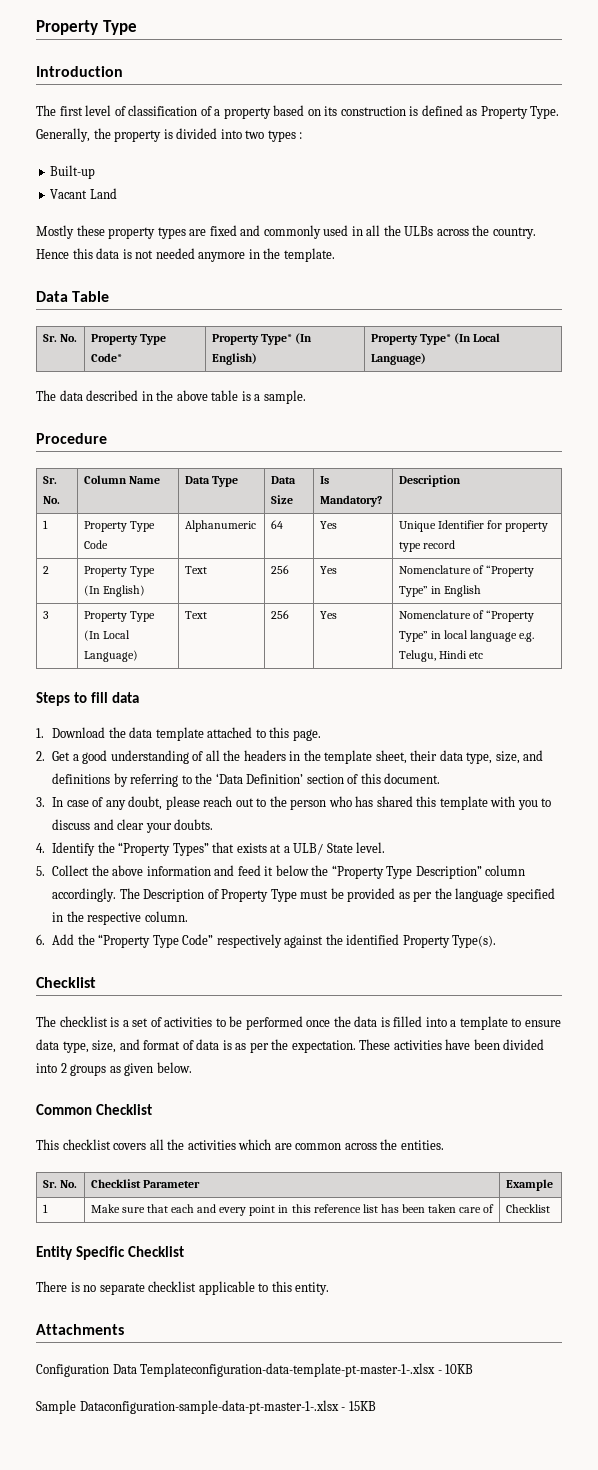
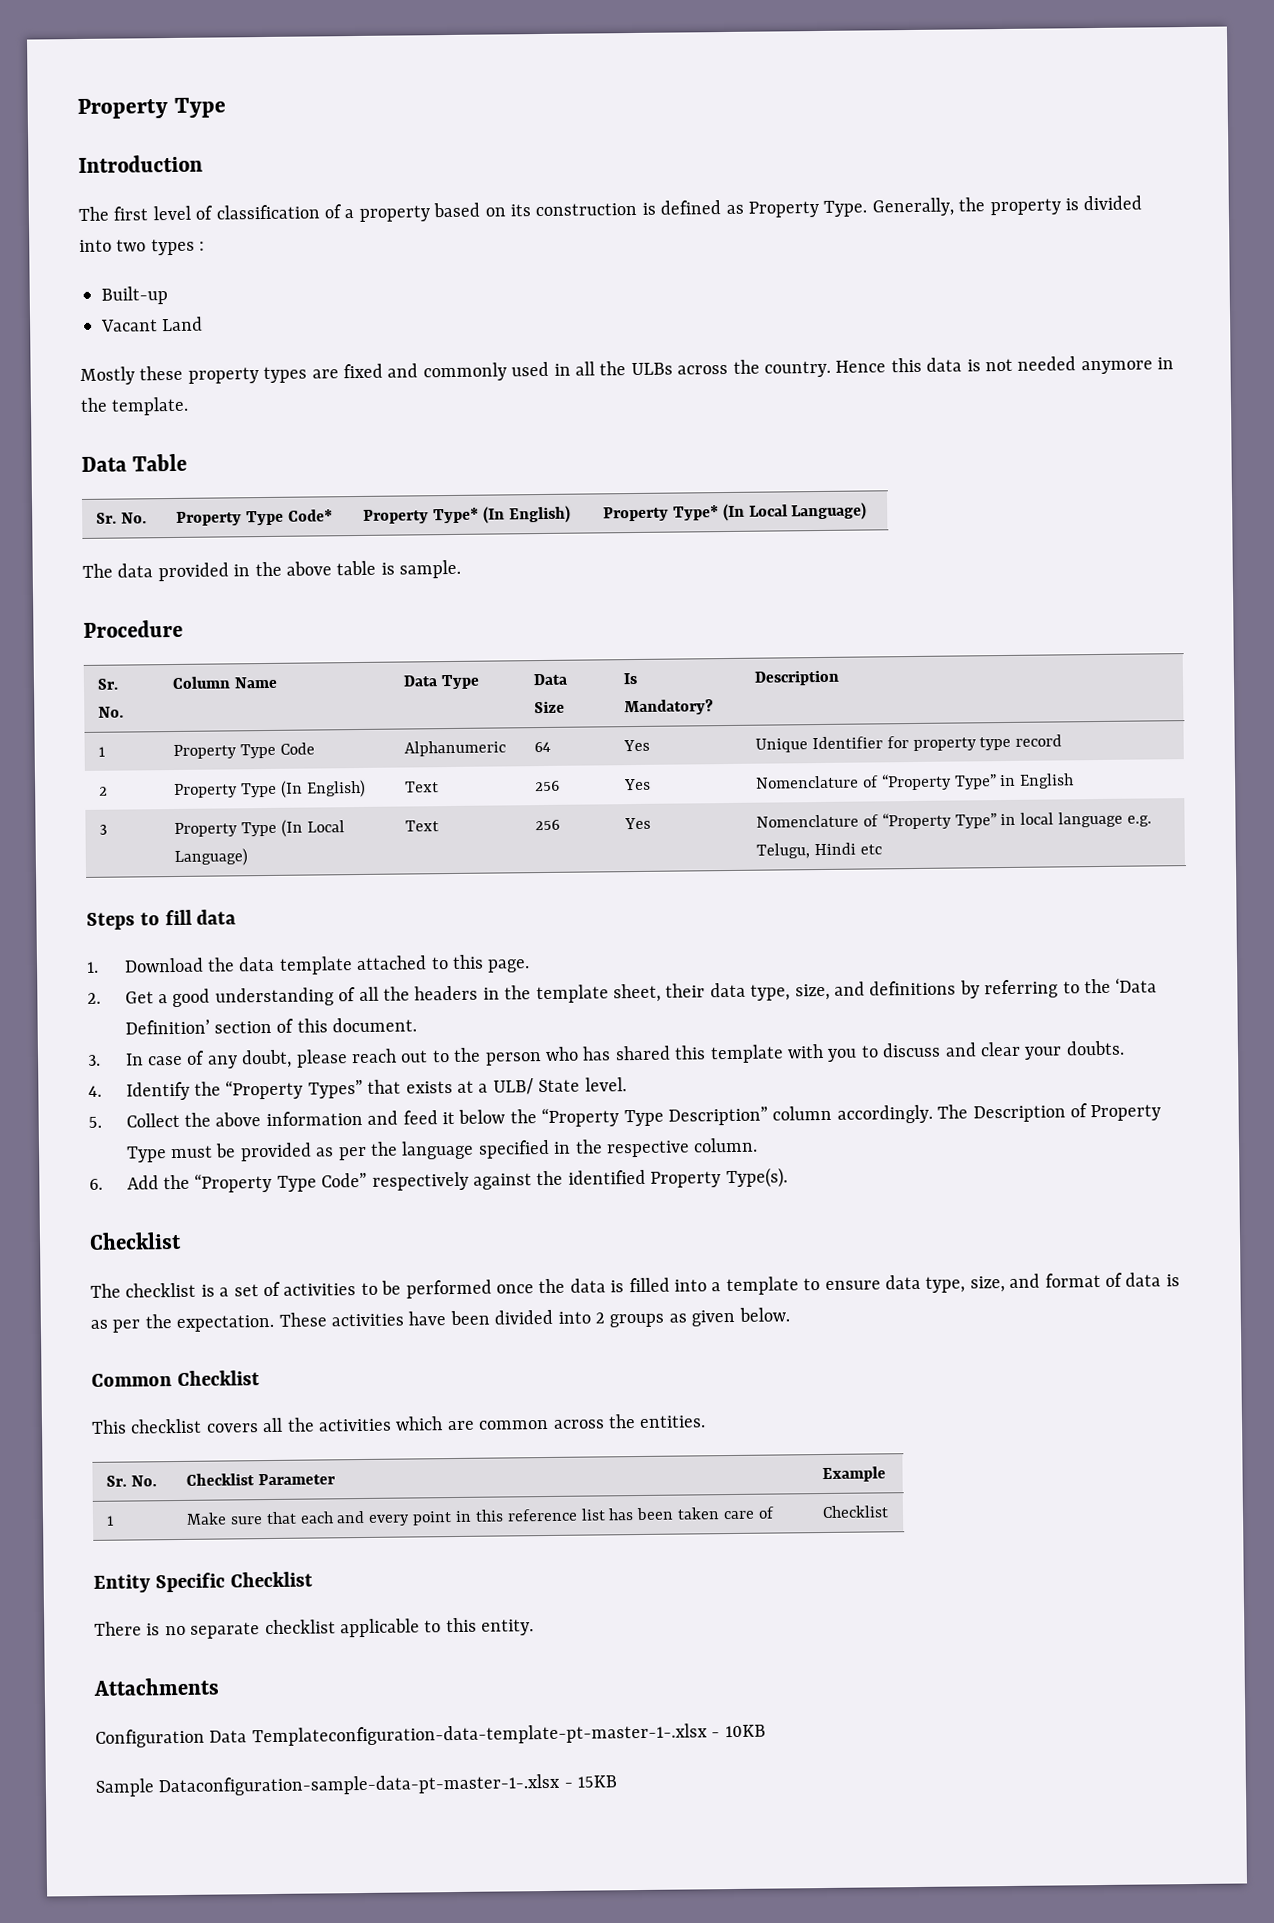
- The data described in the above table is a sample.
+ The data provided in the above table is sample.

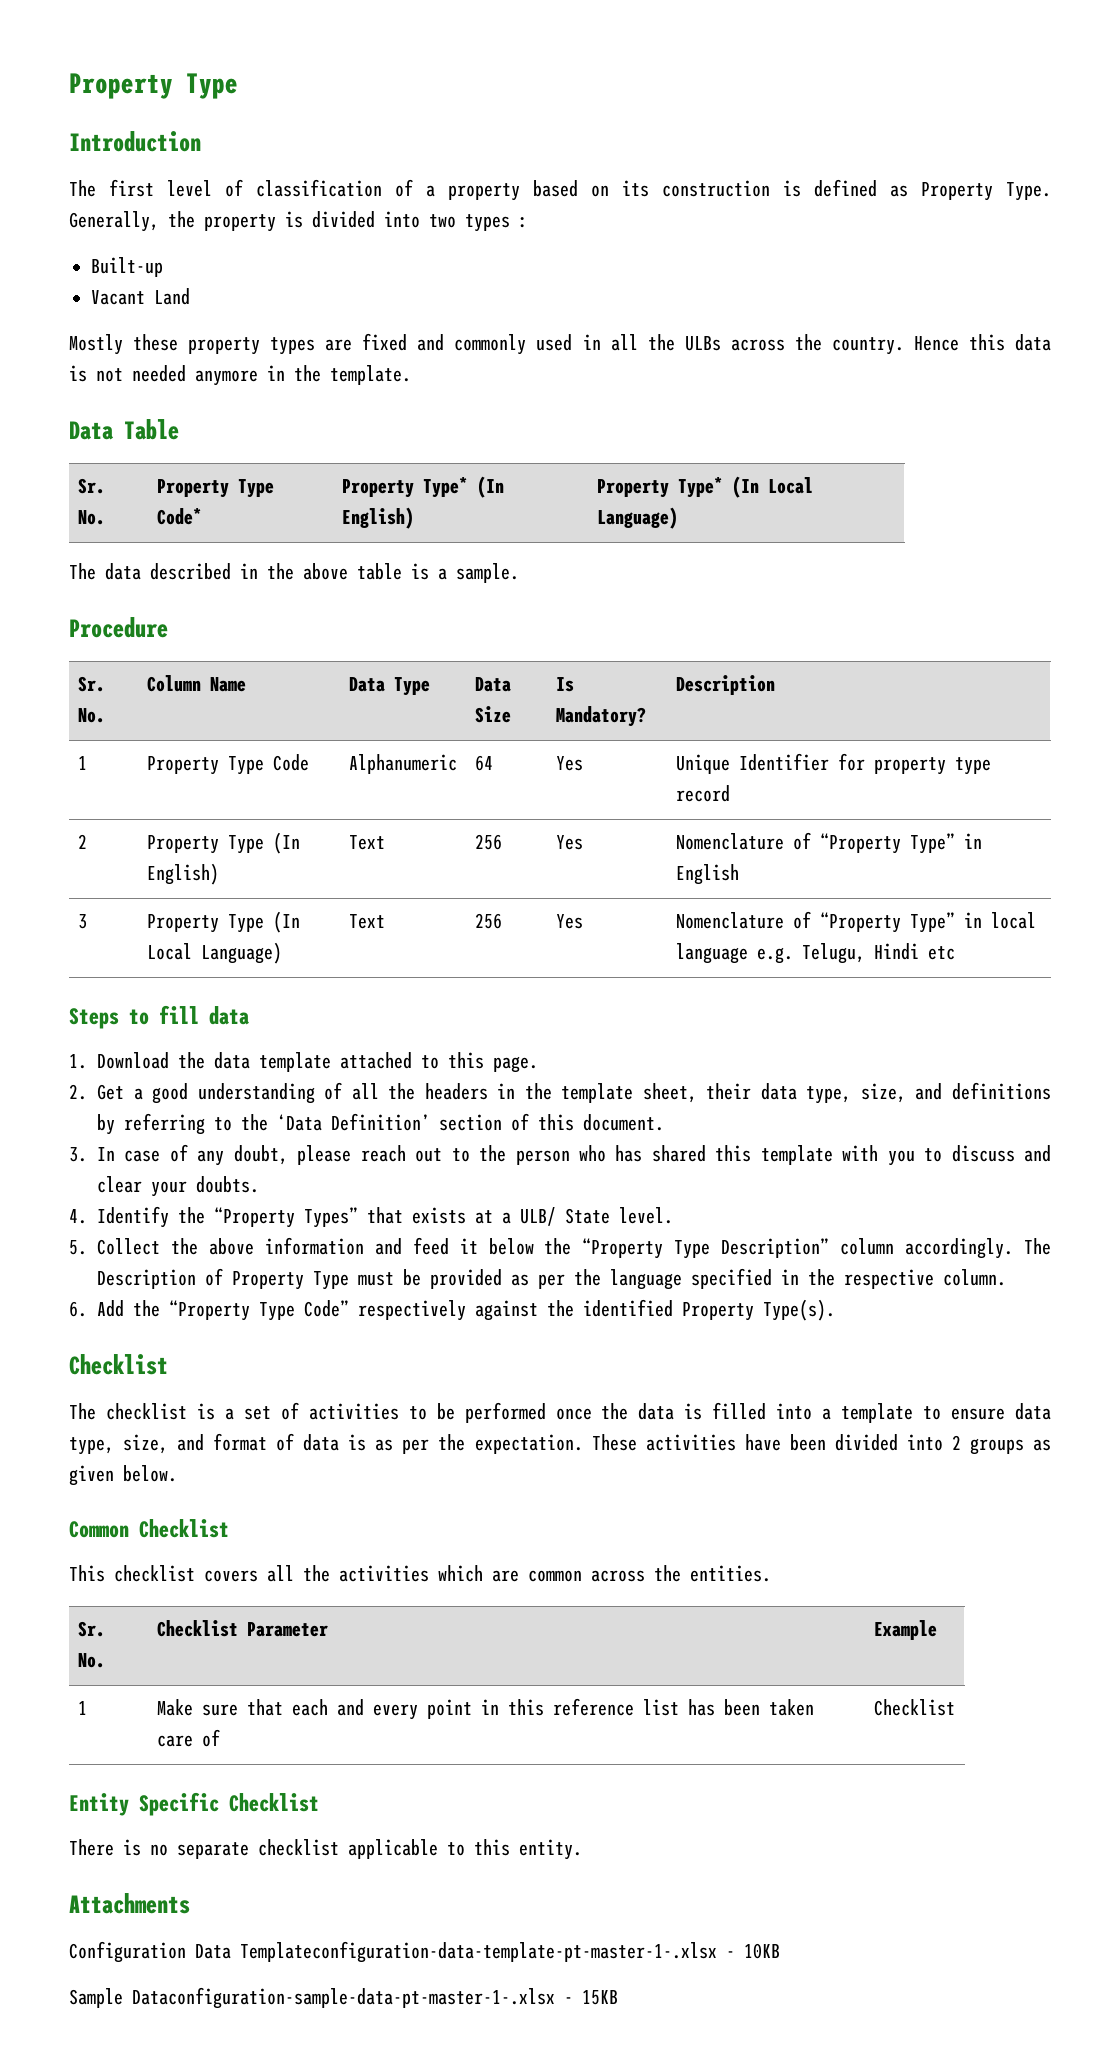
- The data provided in the above table is sample.
+ The data described in the above table is a sample.

